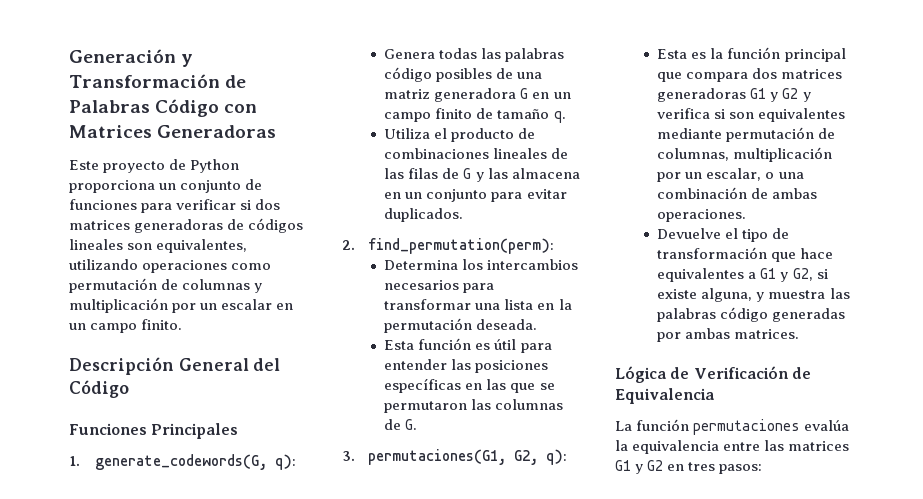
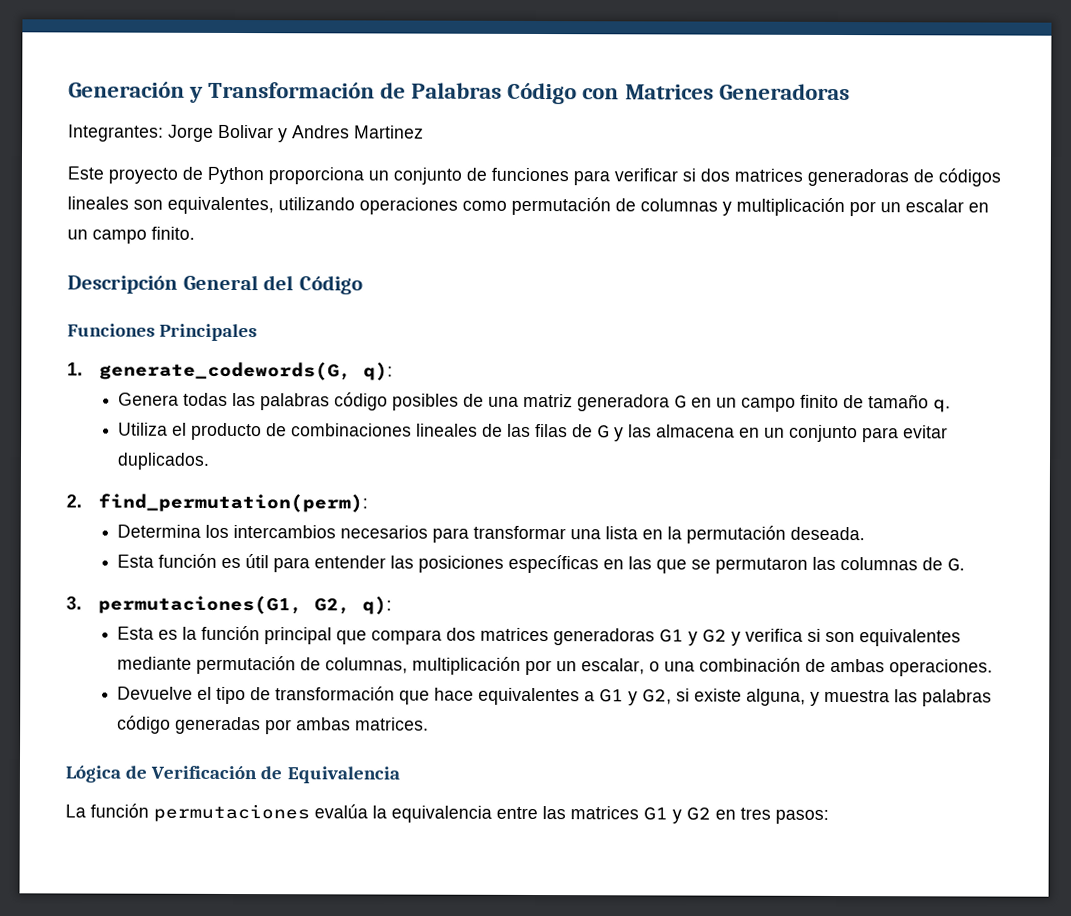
+ Integrantes: Jorge Bolivar y Andres Martinez

